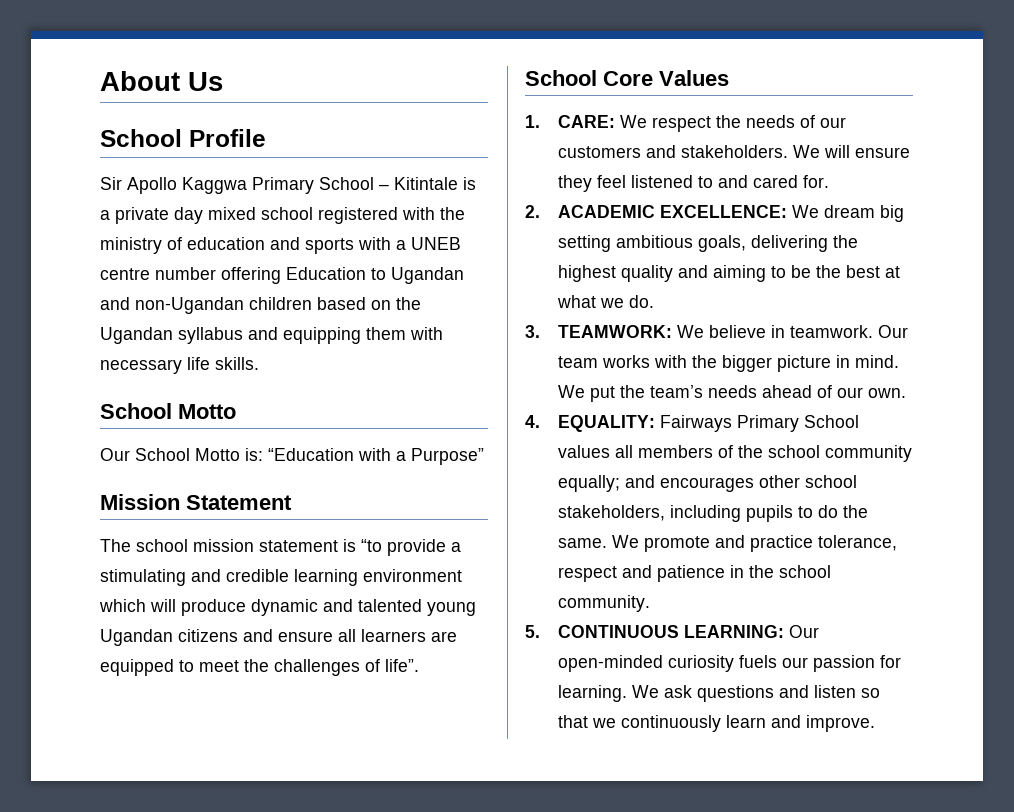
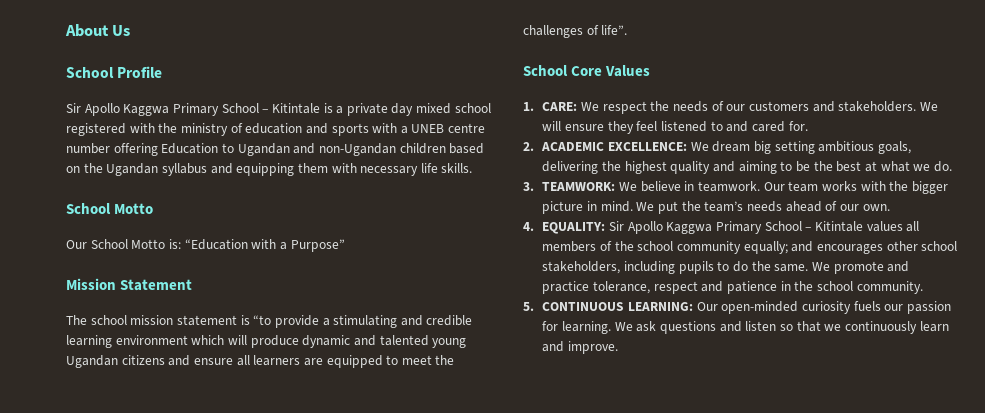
- 4. EQUALITY: Fairways Primary School values all members of the school community equally; and encourages other school stakeholders, including pupils to do the same.
+ 4. EQUALITY: Sir Apollo Kaggwa Primary School – Kitintale values all members of the school community equally; and encourages other school stakeholders, including pupils to do the same.

